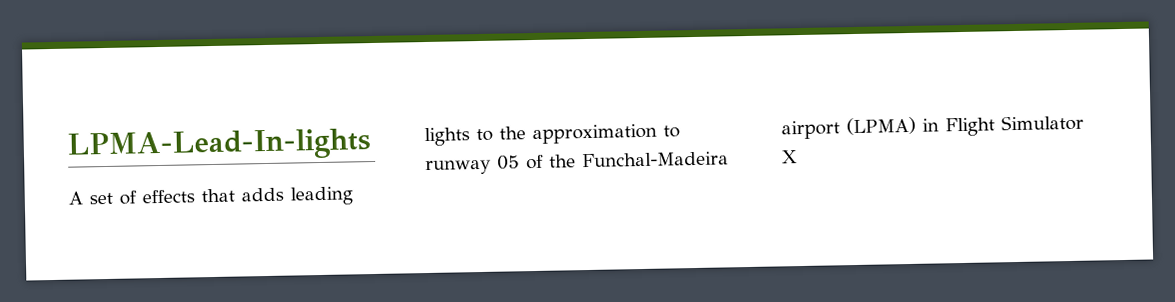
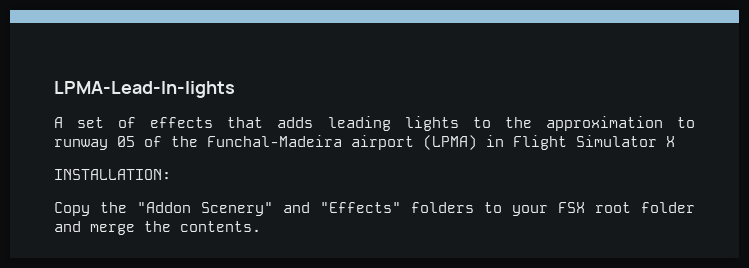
+ INSTALLATION:
+ Copy the "Addon Scenery" and "Effects" folders to your FSX root folder and merge the contents.

